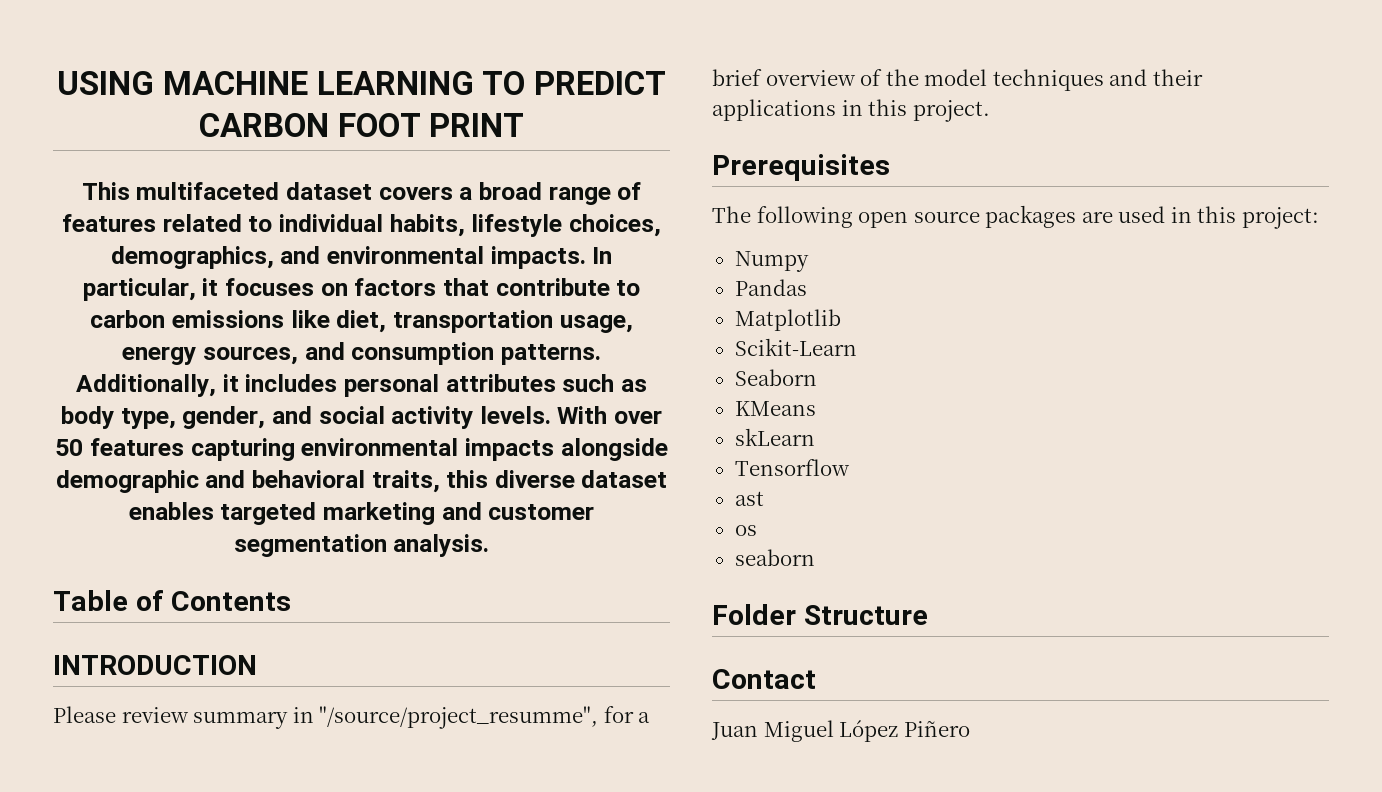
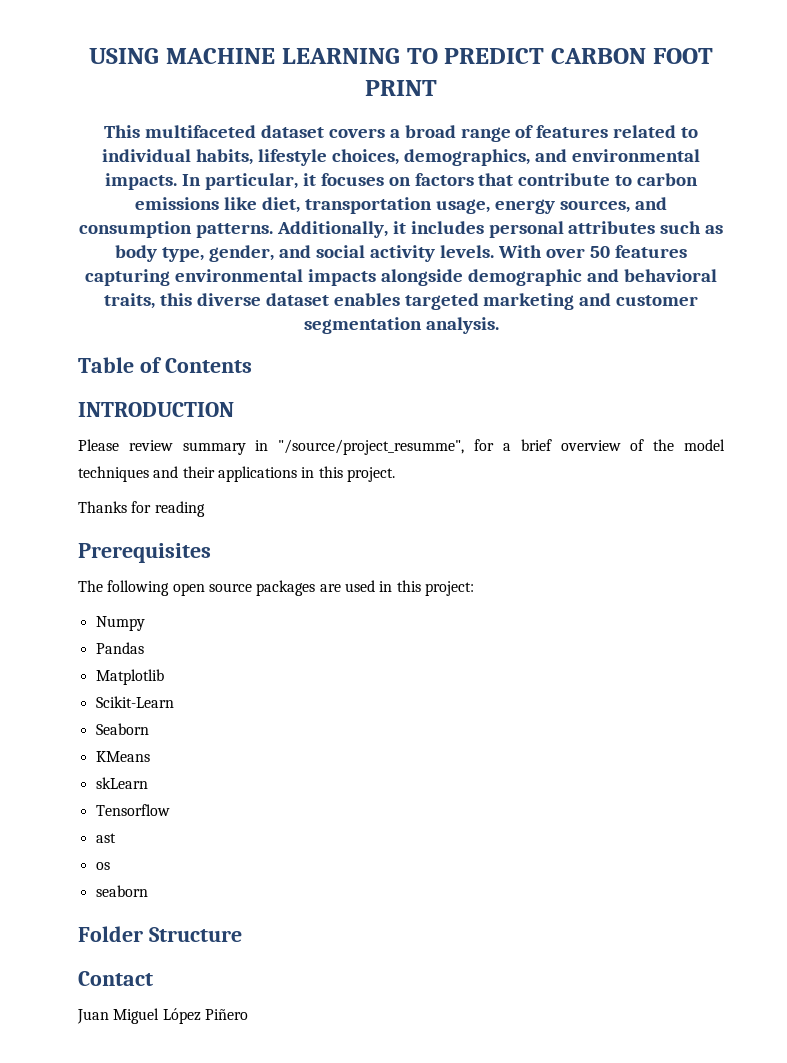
+ Thanks for reading

